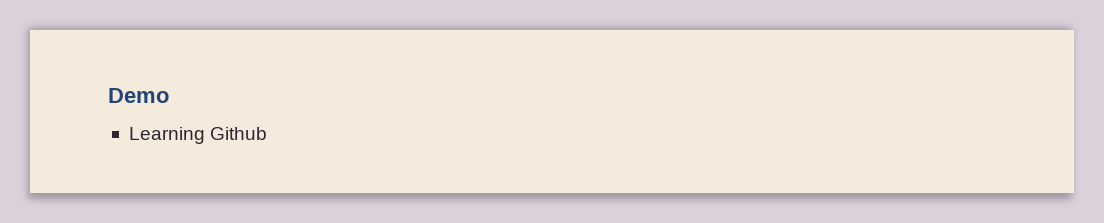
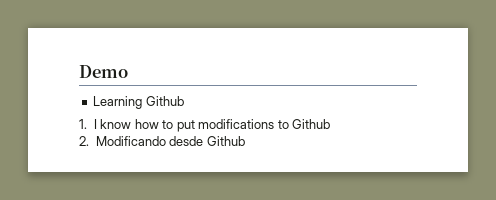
+ 1. I know how to put modifications to Github
+ 2. Modificando desde Github

